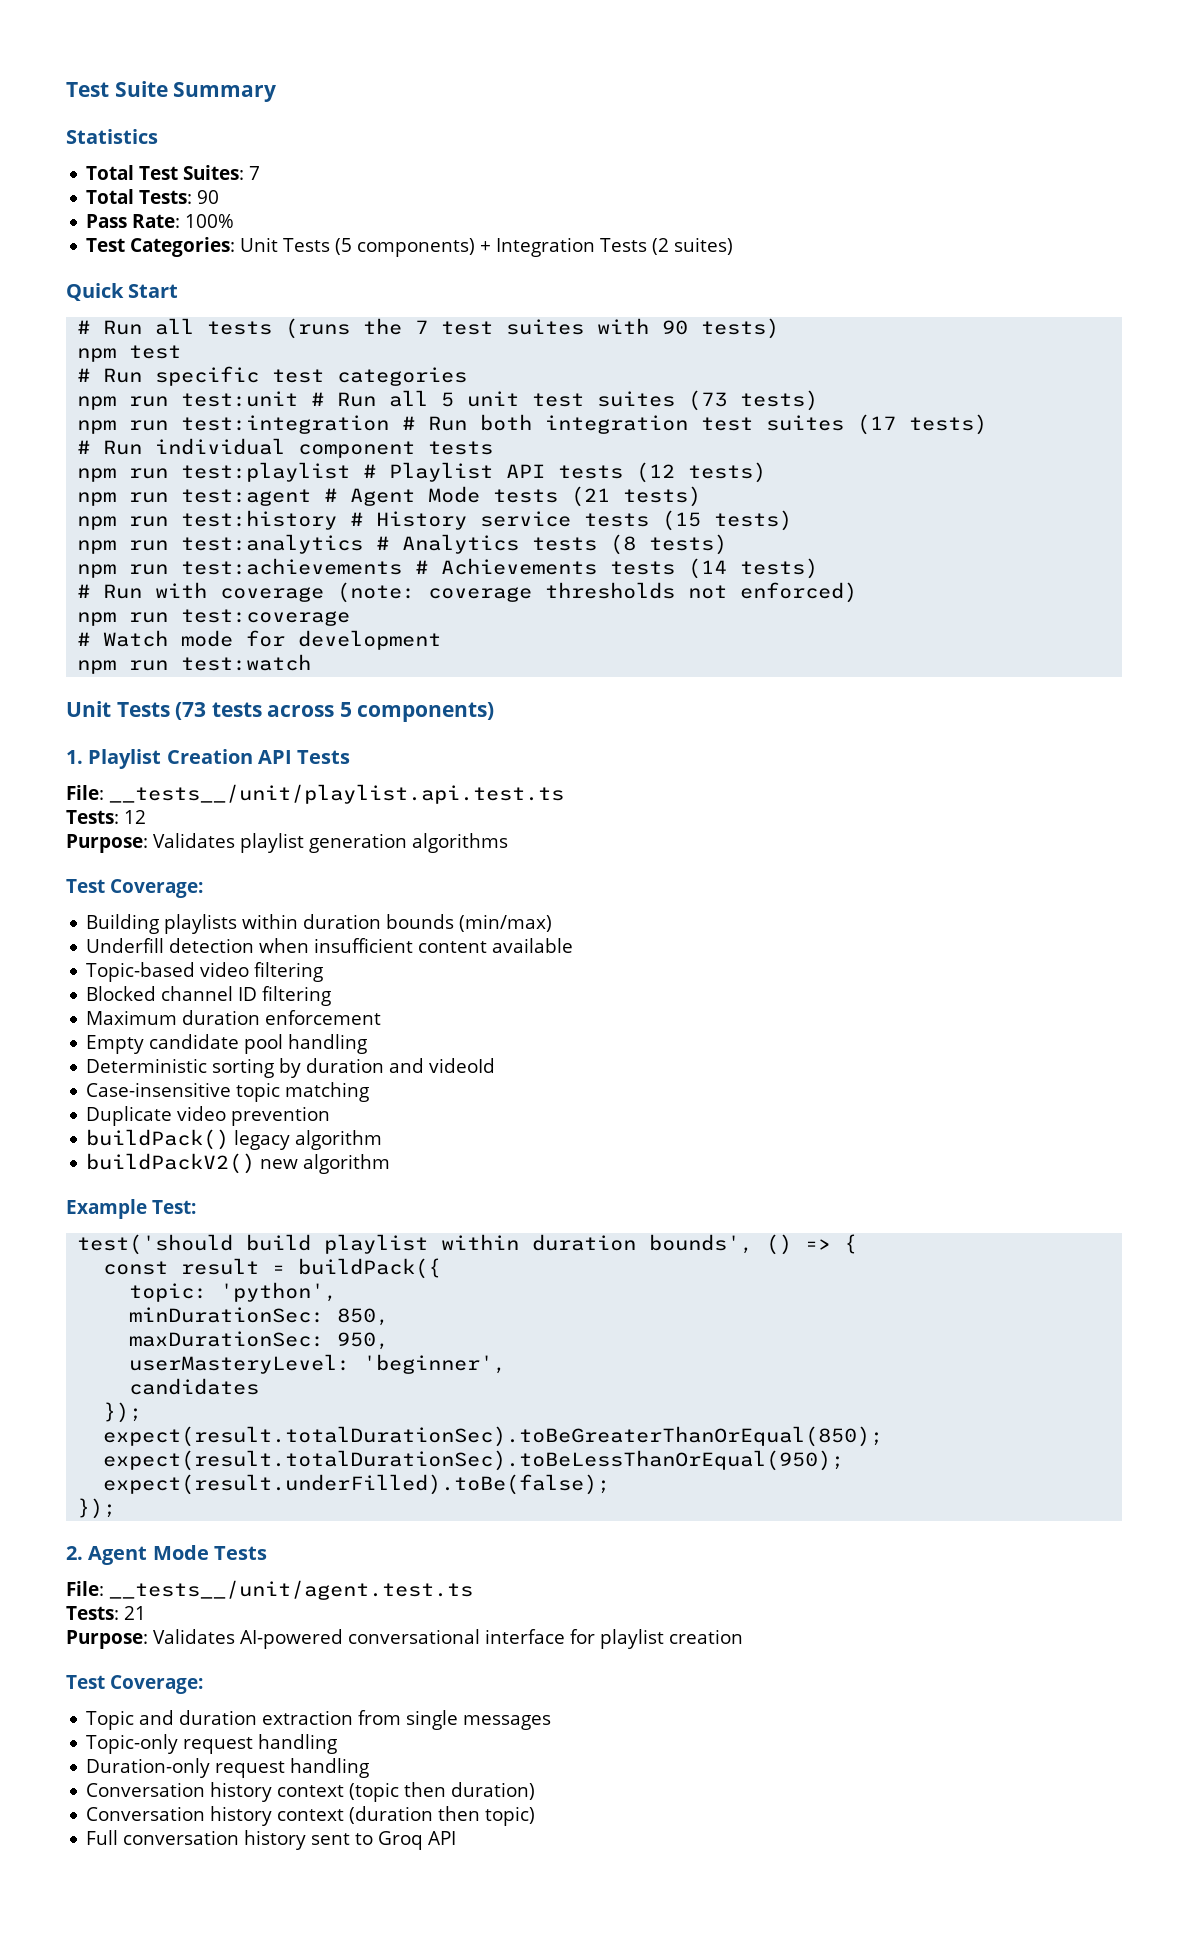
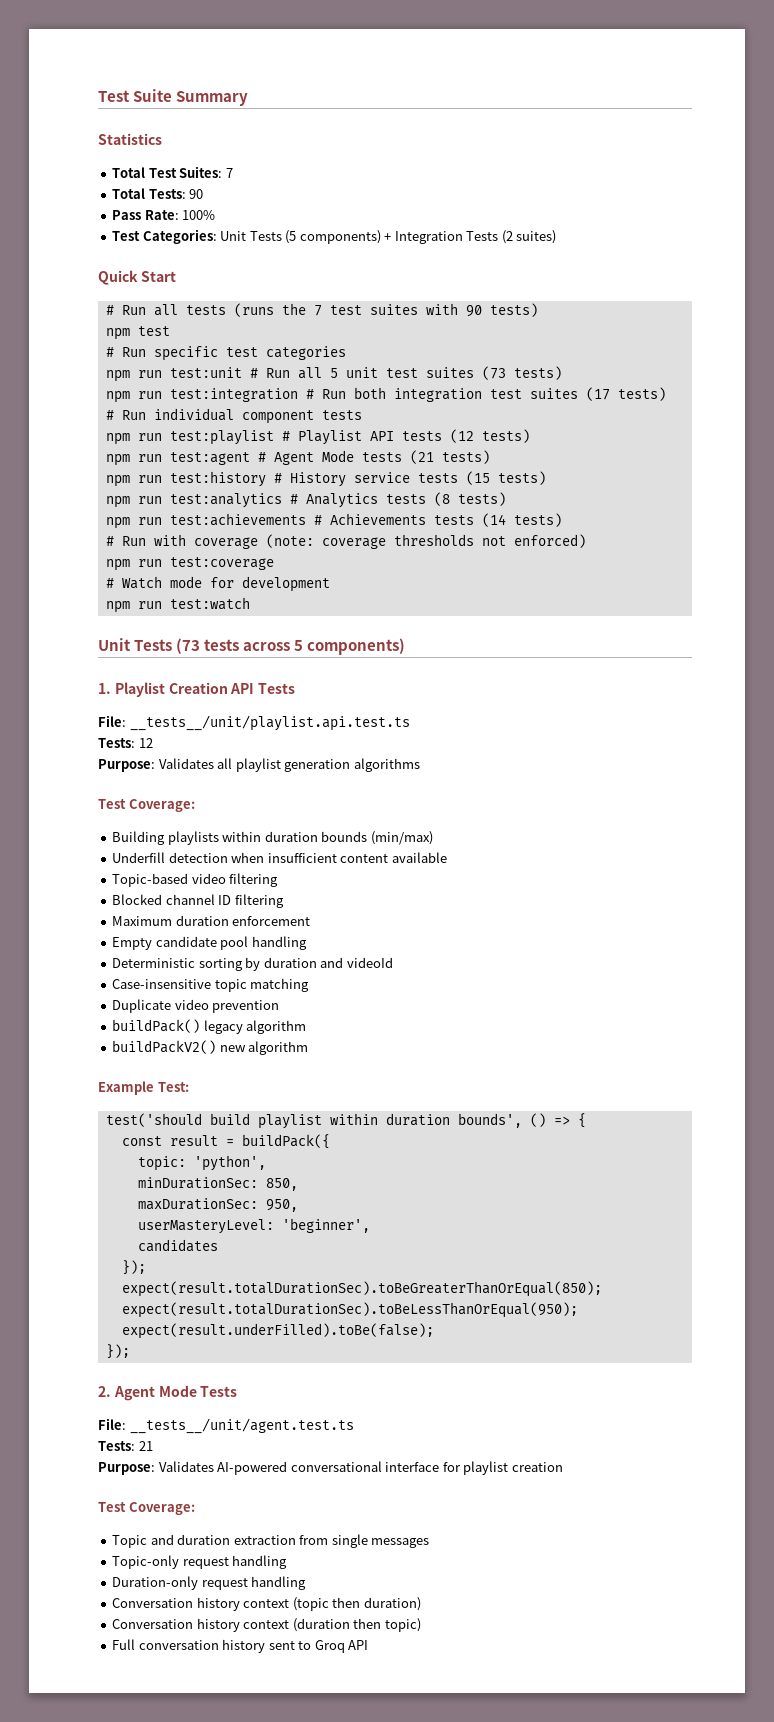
- Purpose: Validates playlist generation algorithms
+ Purpose: Validates all playlist generation algorithms

